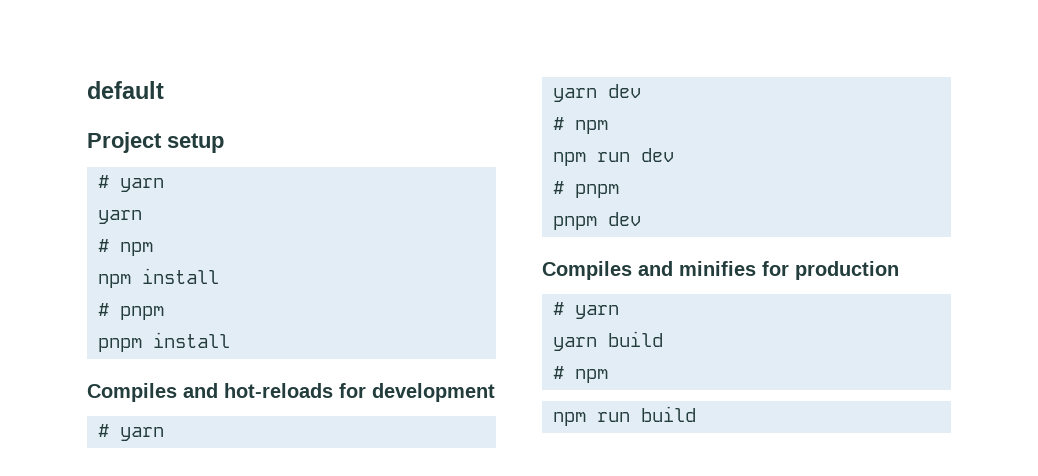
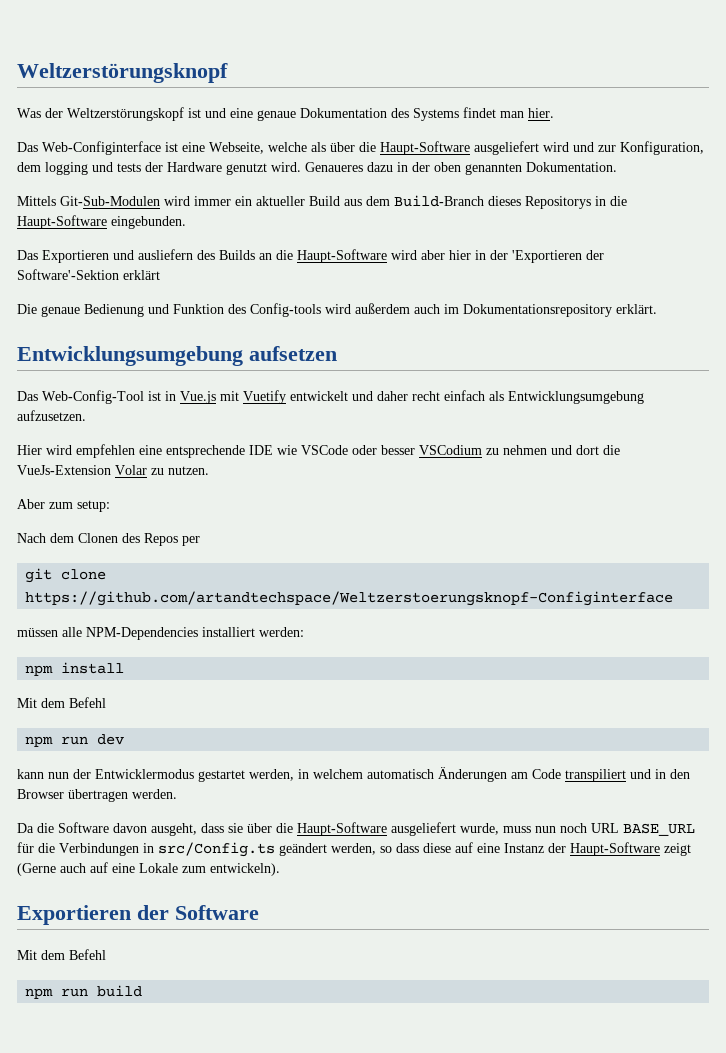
- default
- Project setup
- # yarn
- yarn
- # npm
+ Weltzerstörungsknopf
+ Was der Weltzerstörungskopf ist und eine genaue Dokumentation des Systems findet man hier.
+ Das Web-Configinterface ist eine Webseite, welche als über die Haupt-Software ausgeliefert wird und zur Konfiguration, dem logging und tests der Hardware genutzt wird. Genaueres dazu in der oben genannten Dokumentation.
+ Mittels Git-Sub-Modulen wird immer ein aktueller Build aus dem Build-Branch dieses Repositorys in die Haupt-Software eingebunden.
+ Das Exportieren und ausliefern des Builds an die Haupt-Software wird aber hier in der 'Exportieren der Software'-Sektion erklärt
+ Die genaue Bedienung und Funktion des Config-tools wird außerdem auch im Dokumentationsrepository erklärt.
+ Entwicklungsumgebung aufsetzen
+ Das Web-Config-Tool ist in Vue.js mit Vuetify entwickelt und daher recht einfach als Entwicklungsumgebung aufzusetzen.
+ Hier wird empfehlen eine entsprechende IDE wie VSCode oder besser VSCodium zu nehmen und dort die VueJs-Extension Volar zu nutzen.
+ Aber zum setup:
+ Nach dem Clonen des Repos per
+ git clone https://github.com/artandtechspace/Weltzerstoerungsknopf-Configinterface
+ müssen alle NPM-Dependencies installiert werden:
  npm install
- # pnpm
- pnpm install
- Compiles and hot-reloads for development
- # yarn
- yarn dev
- # npm
+ Mit dem Befehl
  npm run dev
- # pnpm
- pnpm dev
- Compiles and minifies for production
- # yarn
- yarn build
- # npm
+ kann nun der Entwicklermodus gestartet werden, in welchem automatisch Änderungen am Code transpiliert und in den Browser übertragen werden.
+ Da die Software davon ausgeht, dass sie über die Haupt-Software ausgeliefert wurde, muss nun noch URL BASE_URL für die Verbindungen in src/Config.ts geändert werden, so dass diese auf eine Instanz der Haupt-Software zeigt (Gerne auch auf eine Lokale zum entwickeln).
+ Exportieren der Software
+ Mit dem Befehl

